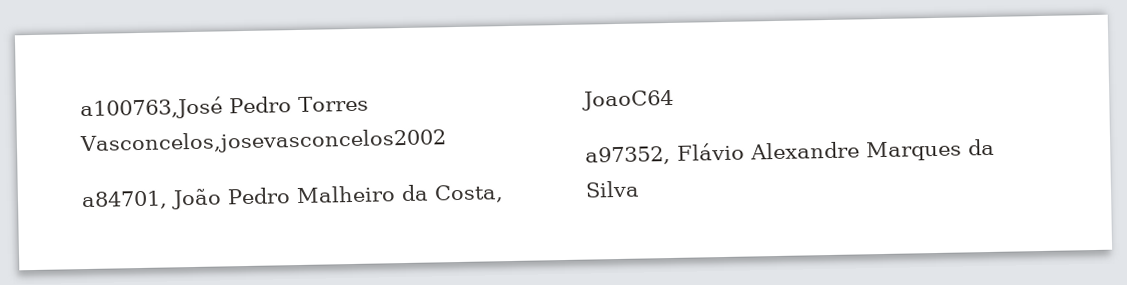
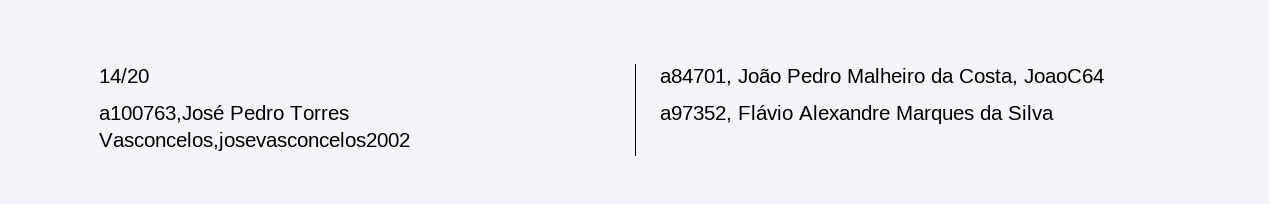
+ 14/20

